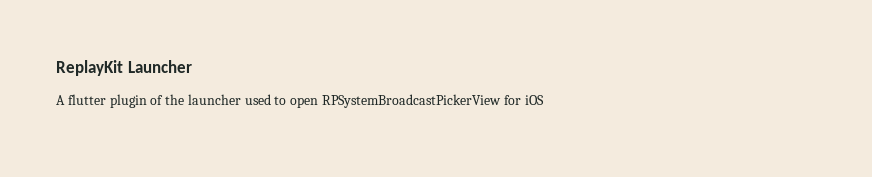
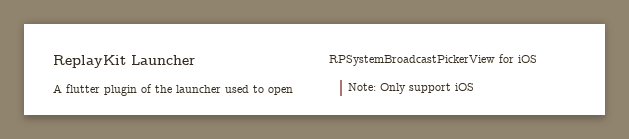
+ Note: Only support iOS

